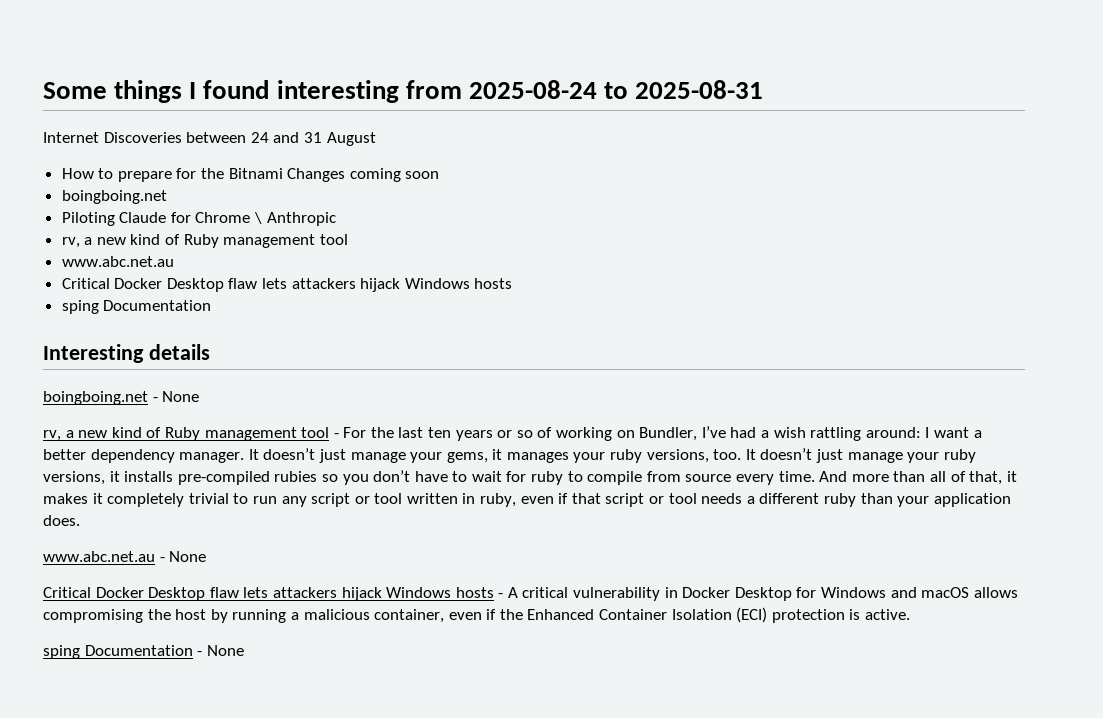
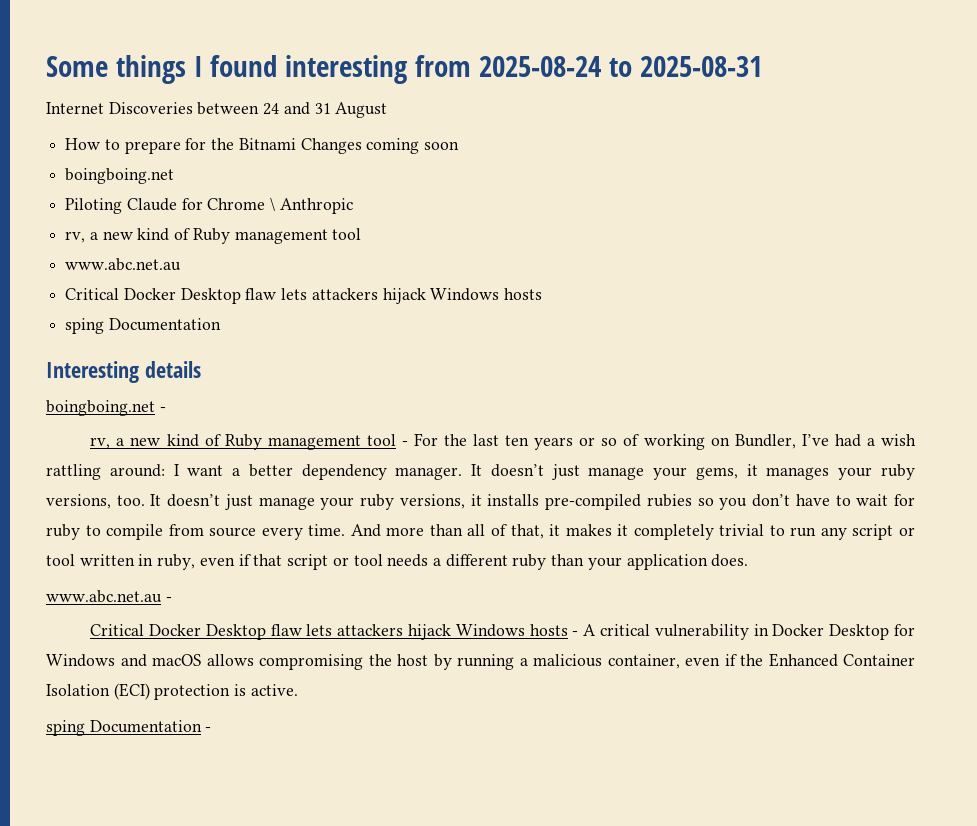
- boingboing.net - None
+ boingboing.net -
- www.abc.net.au - None
+ www.abc.net.au -
- sping Documentation - None
+ sping Documentation -

